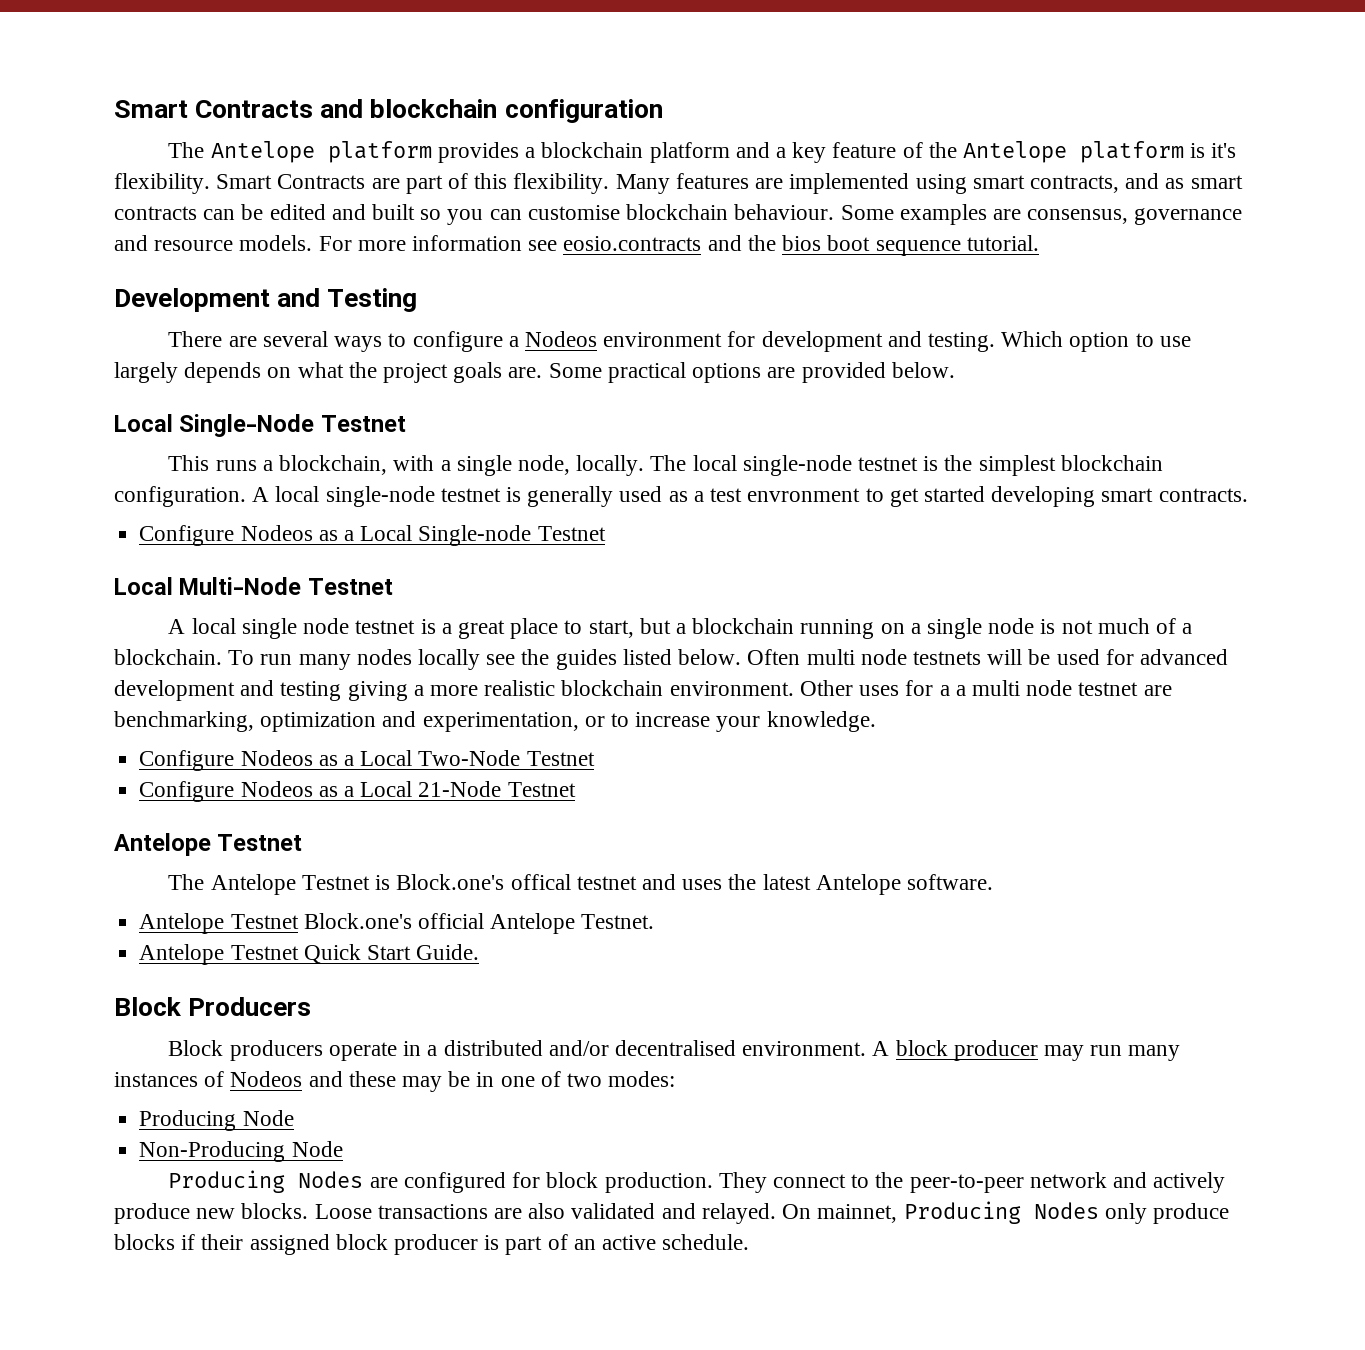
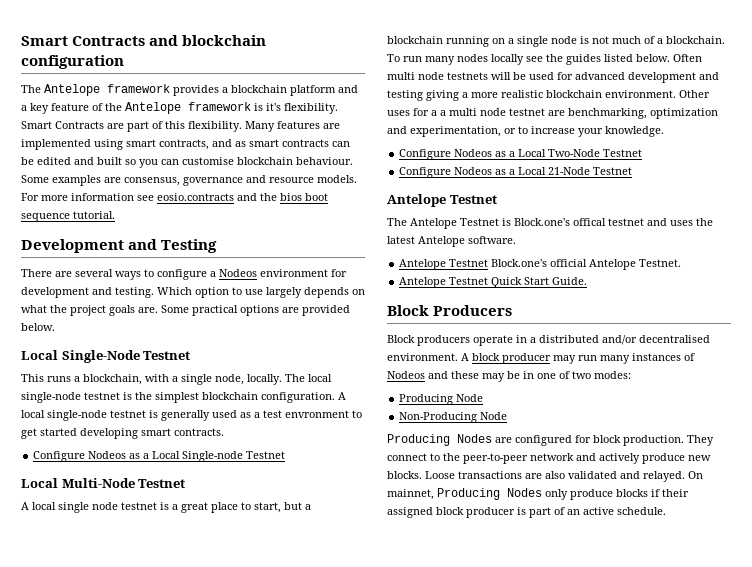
- The Antelope platform provides a blockchain platform and a key feature of the Antelope platform is it's flexibility.
+ The Antelope framework provides a blockchain platform and a key feature of the Antelope framework is it's flexibility.

